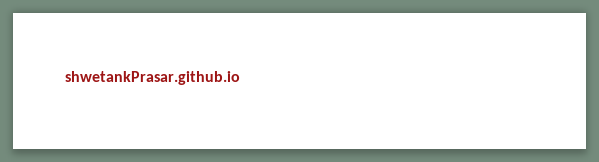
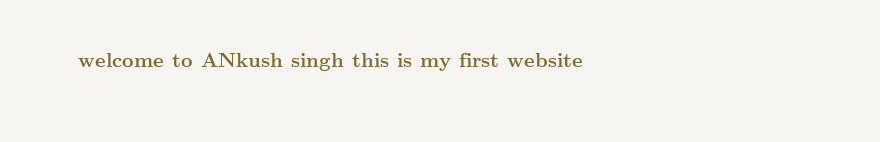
- shwetankPrasar.github.io
+ welcome to ANkush singh this is my first website

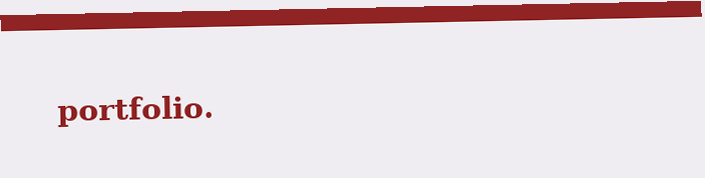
- welcome to ANkush singh this is my first website
+ portfolio.

